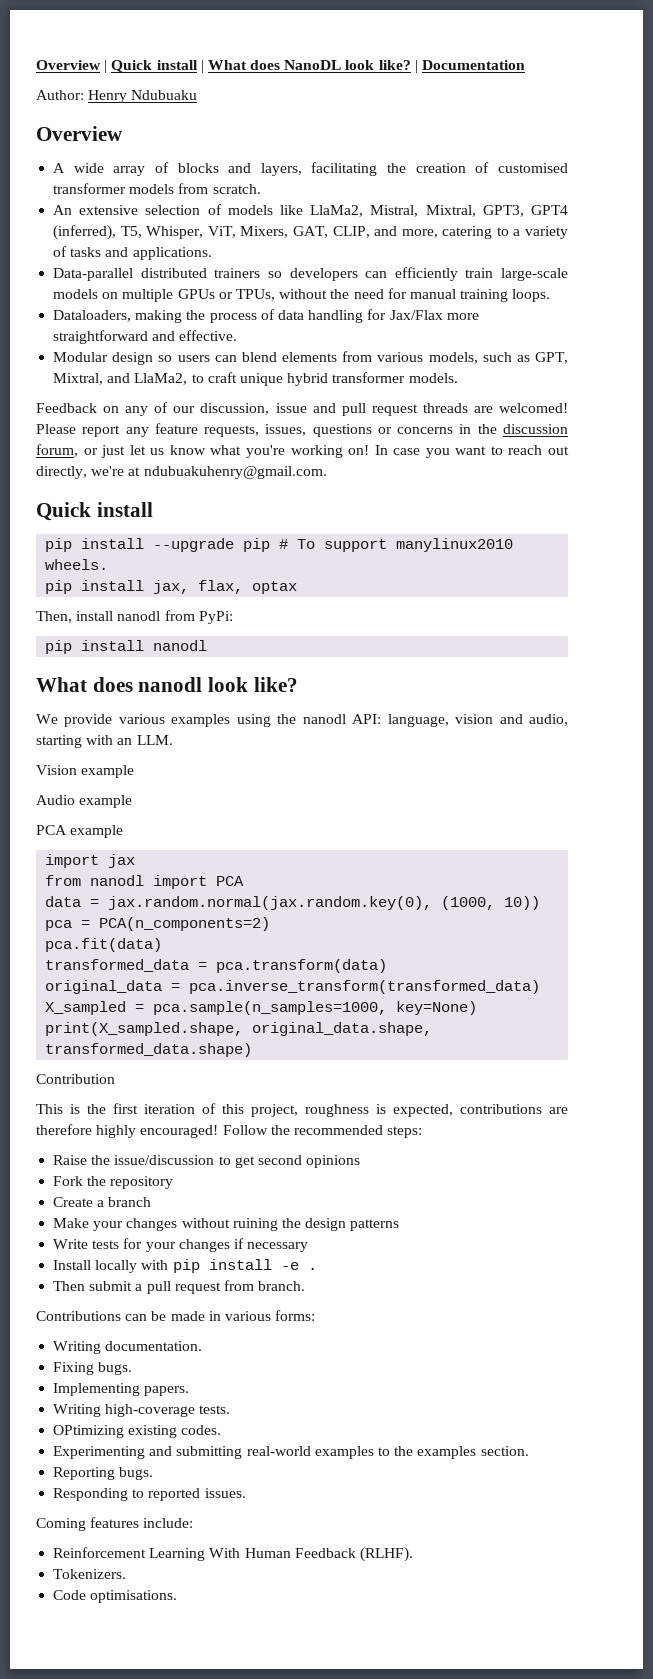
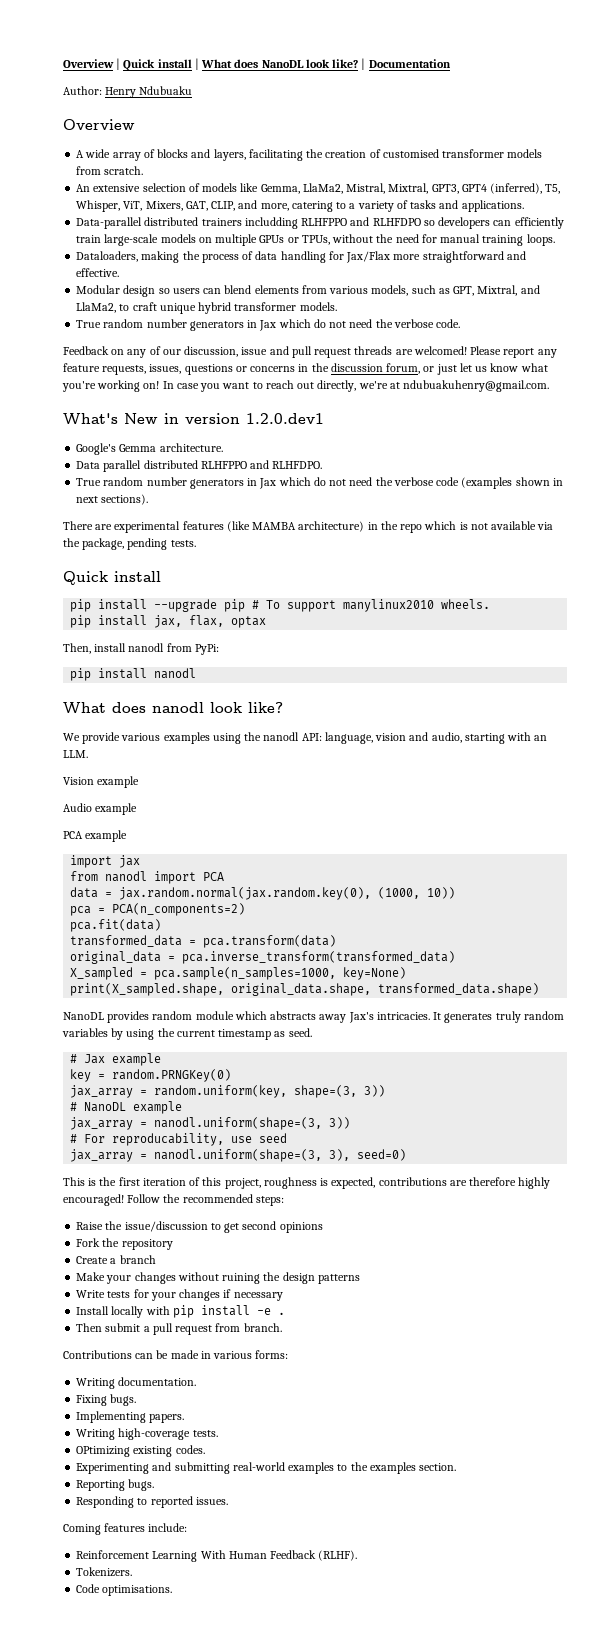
- An extensive selection of models like LlaMa2, Mistral, Mixtral, GPT3, GPT4 (inferred), T5, Whisper, ViT, Mixers, GAT, CLIP, and more, catering to a variety of tasks and applications.
+ An extensive selection of models like Gemma, LlaMa2, Mistral, Mixtral, GPT3, GPT4 (inferred), T5, Whisper, ViT, Mixers, GAT, CLIP, and more, catering to a variety of tasks and applications.
- Data-parallel distributed trainers so developers can efficiently train large-scale models on multiple GPUs or TPUs, without the need for manual training loops.
+ Data-parallel distributed trainers includding RLHFPPO and RLHFDPO so developers can efficiently train large-scale models on multiple GPUs or TPUs, without the need for manual training loops.
+ True random number generators in Jax which do not need the verbose code.
+ What's New in version 1.2.0.dev1
+ Google's Gemma architecture.
+ Data parallel distributed RLHFPPO and RLHFDPO.
+ True random number generators in Jax which do not need the verbose code (examples shown in next sections).
+ There are experimental features (like MAMBA architecture) in the repo which is not available via the package, pending tests.
- Contribution
+ NanoDL provides random module which abstracts away Jax's intricacies. It generates truly random variables by using the current timestamp as seed.
+ # Jax example
+ key = random.PRNGKey(0)
+ jax_array = random.uniform(key, shape=(3, 3))
+ # NanoDL example
+ jax_array = nanodl.uniform(shape=(3, 3))
+ # For reproducability, use seed
+ jax_array = nanodl.uniform(shape=(3, 3), seed=0)

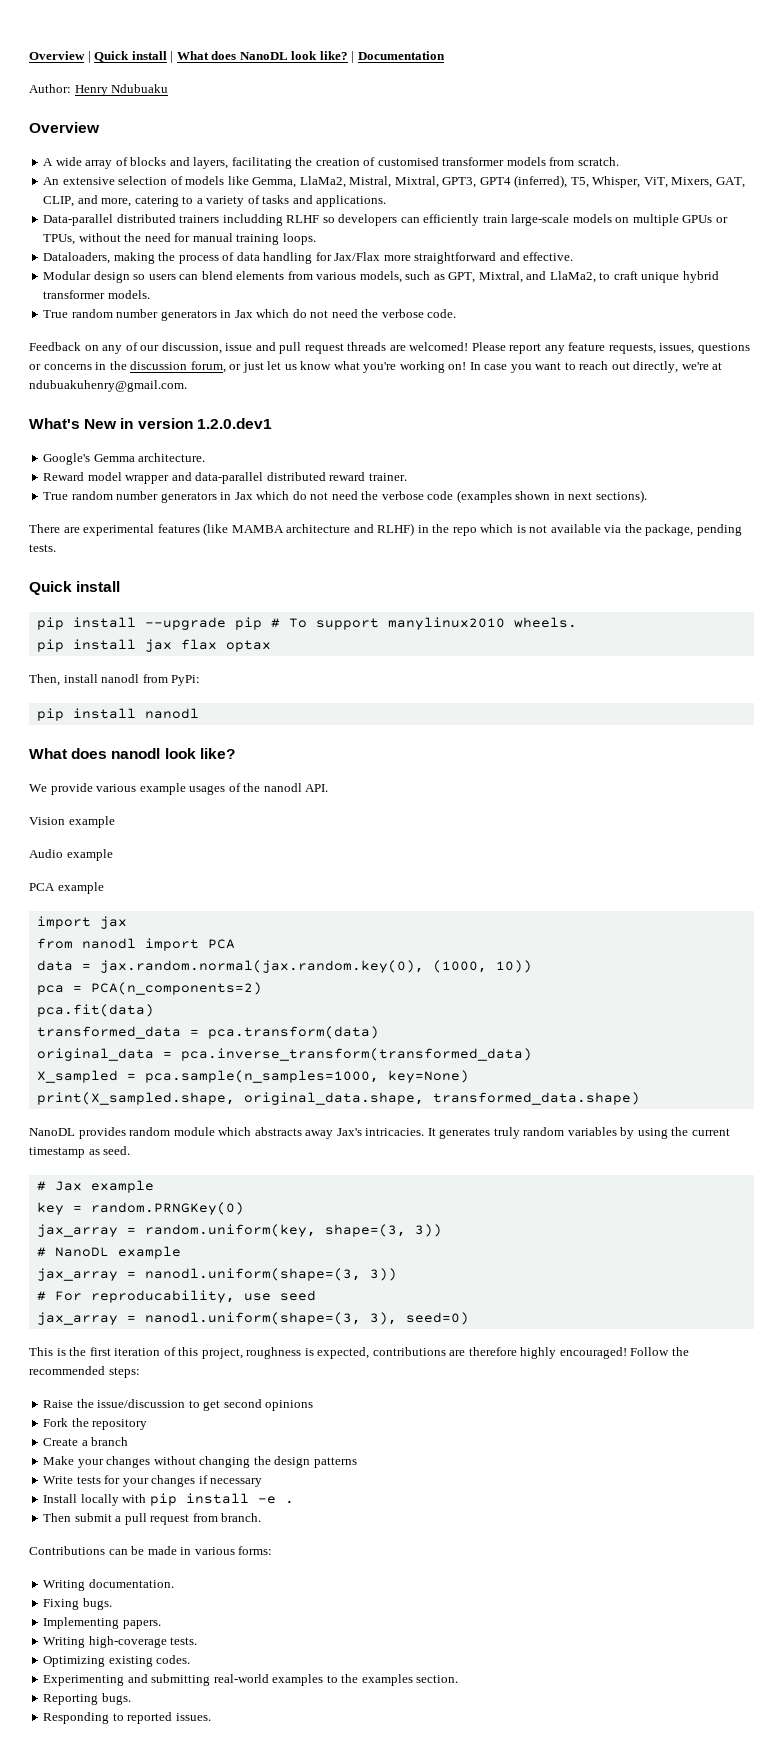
- Data-parallel distributed trainers includding RLHFPPO and RLHFDPO so developers can efficiently train large-scale models on multiple GPUs or TPUs, without the need for manual training loops.
+ Data-parallel distributed trainers includding RLHF so developers can efficiently train large-scale models on multiple GPUs or TPUs, without the need for manual training loops.
- Data parallel distributed RLHFPPO and RLHFDPO.
+ Reward model wrapper and data-parallel distributed reward trainer.
- There are experimental features (like MAMBA architecture) in the repo which is not available via the package, pending tests.
+ There are experimental features (like MAMBA architecture and RLHF) in the repo which is not available via the package, pending tests.
- pip install jax, flax, optax
+ pip install jax flax optax
- We provide various examples using the nanodl API: language, vision and audio, starting with an LLM.
+ We provide various example usages of the nanodl API.
- Make your changes without ruining the design patterns
+ Make your changes without changing the design patterns
- OPtimizing existing codes.
+ Optimizing existing codes.
- Coming features include:
- Reinforcement Learning With Human Feedback (RLHF).
- Tokenizers.
- Code optimisations.

